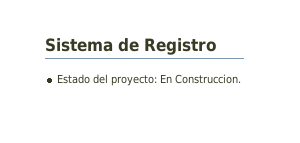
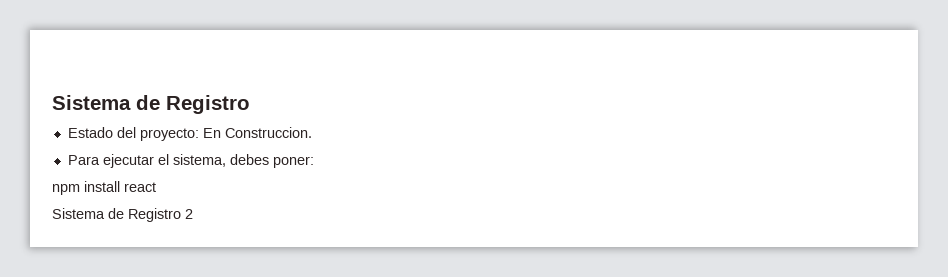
+ Para ejecutar el sistema, debes poner:
+ npm install react
+ Sistema de Registro 2

